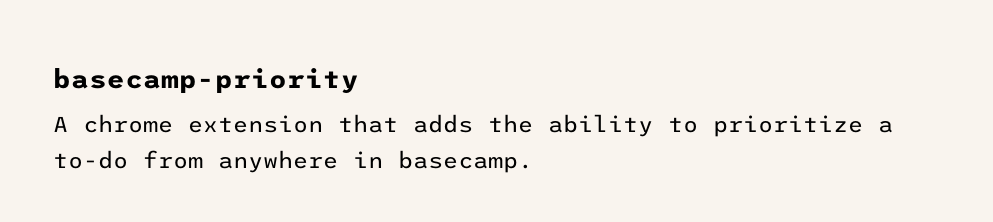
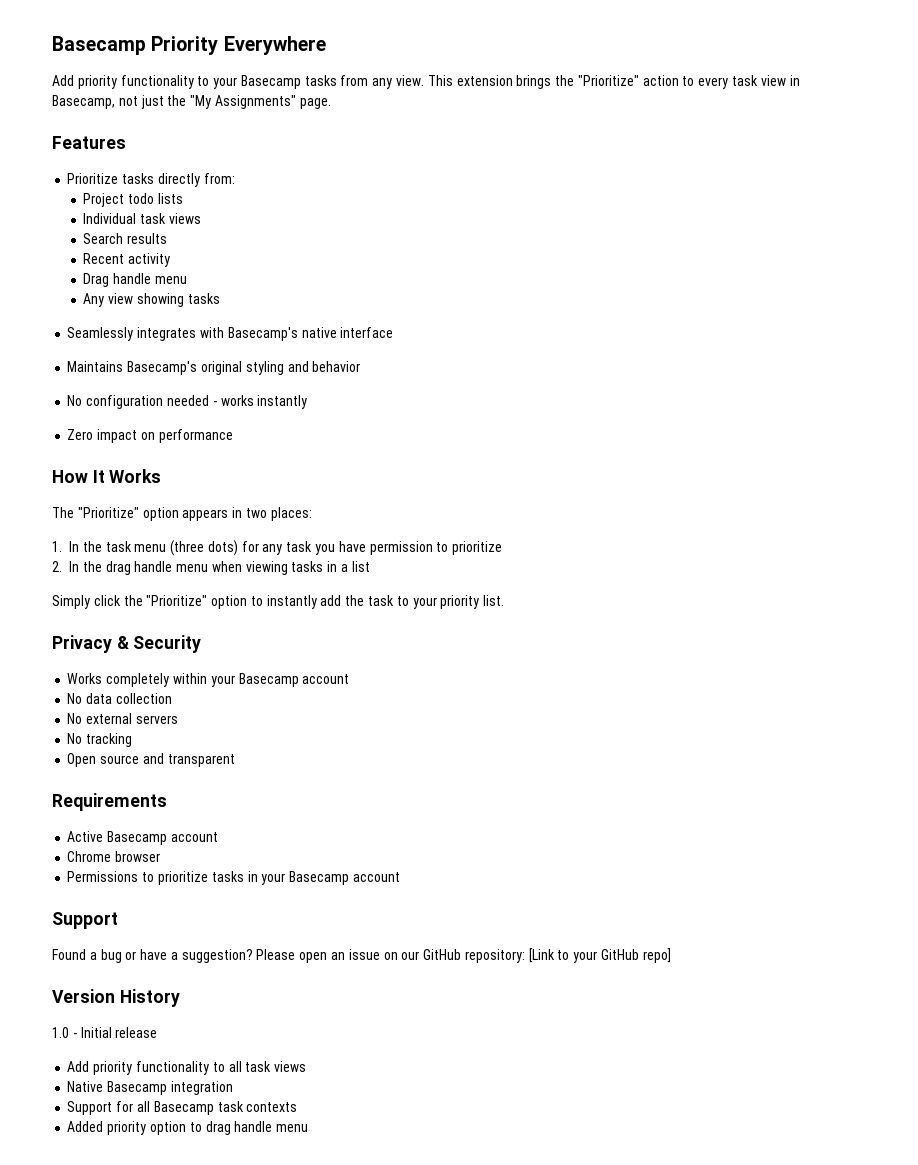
- basecamp-priority
- A chrome extension that adds the ability to prioritize a to-do from anywhere in basecamp.
+ Basecamp Priority Everywhere
+ Add priority functionality to your Basecamp tasks from any view. This extension brings the "Prioritize" action to every task view in Basecamp, not just the "My Assignments" page.
+ Features
+ Prioritize tasks directly from:
+ Project todo lists
+ Individual task views
+ Search results
+ Recent activity
+ Drag handle menu
+ Any view showing tasks
+ Seamlessly integrates with Basecamp's native interface
+ Maintains Basecamp's original styling and behavior
+ No configuration needed - works instantly
+ Zero impact on performance
+ How It Works
+ The "Prioritize" option appears in two places:
+ 1. In the task menu (three dots) for any task you have permission to prioritize
+ 2. In the drag handle menu when viewing tasks in a list
+ Simply click the "Prioritize" option to instantly add the task to your priority list.
+ Privacy & Security
+ Works completely within your Basecamp account
+ No data collection
+ No external servers
+ No tracking
+ Open source and transparent
+ Requirements
+ Active Basecamp account
+ Chrome browser
+ Permissions to prioritize tasks in your Basecamp account
+ Support
+ Found a bug or have a suggestion? Please open an issue on our GitHub repository: [Link to your GitHub repo]
+ Version History
+ 1.0 - Initial release
+ Add priority functionality to all task views
+ Native Basecamp integration
+ Support for all Basecamp task contexts
+ Added priority option to drag handle menu

